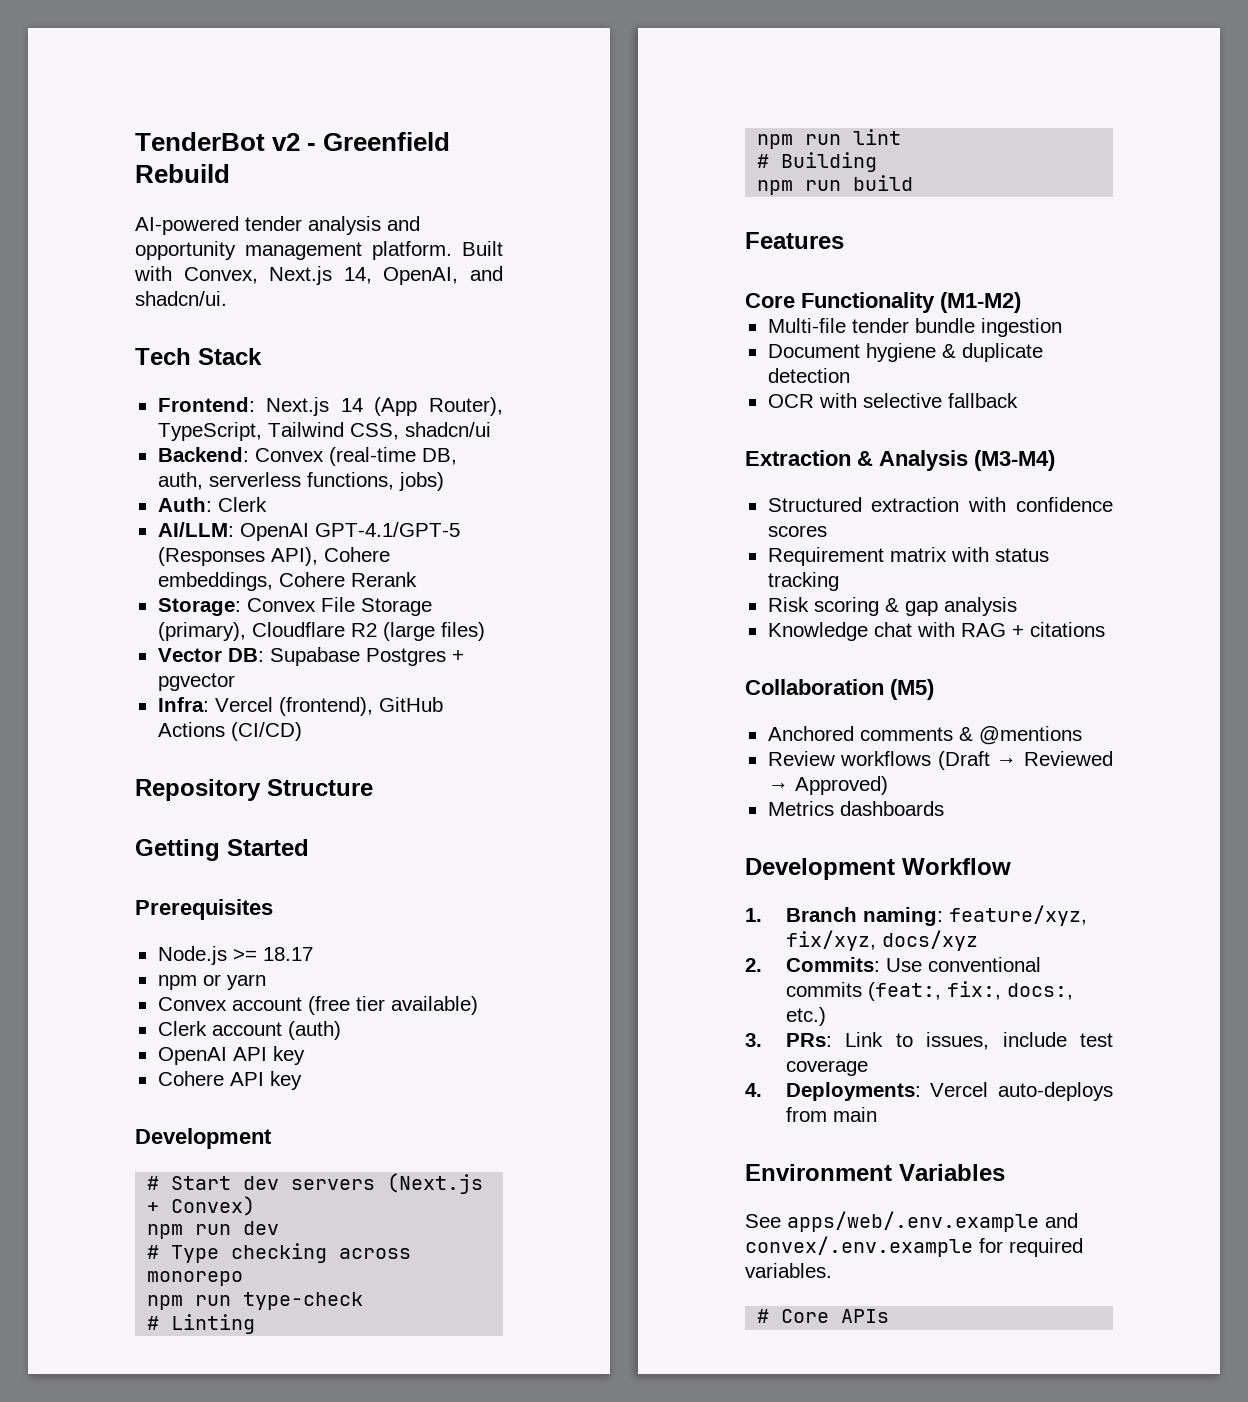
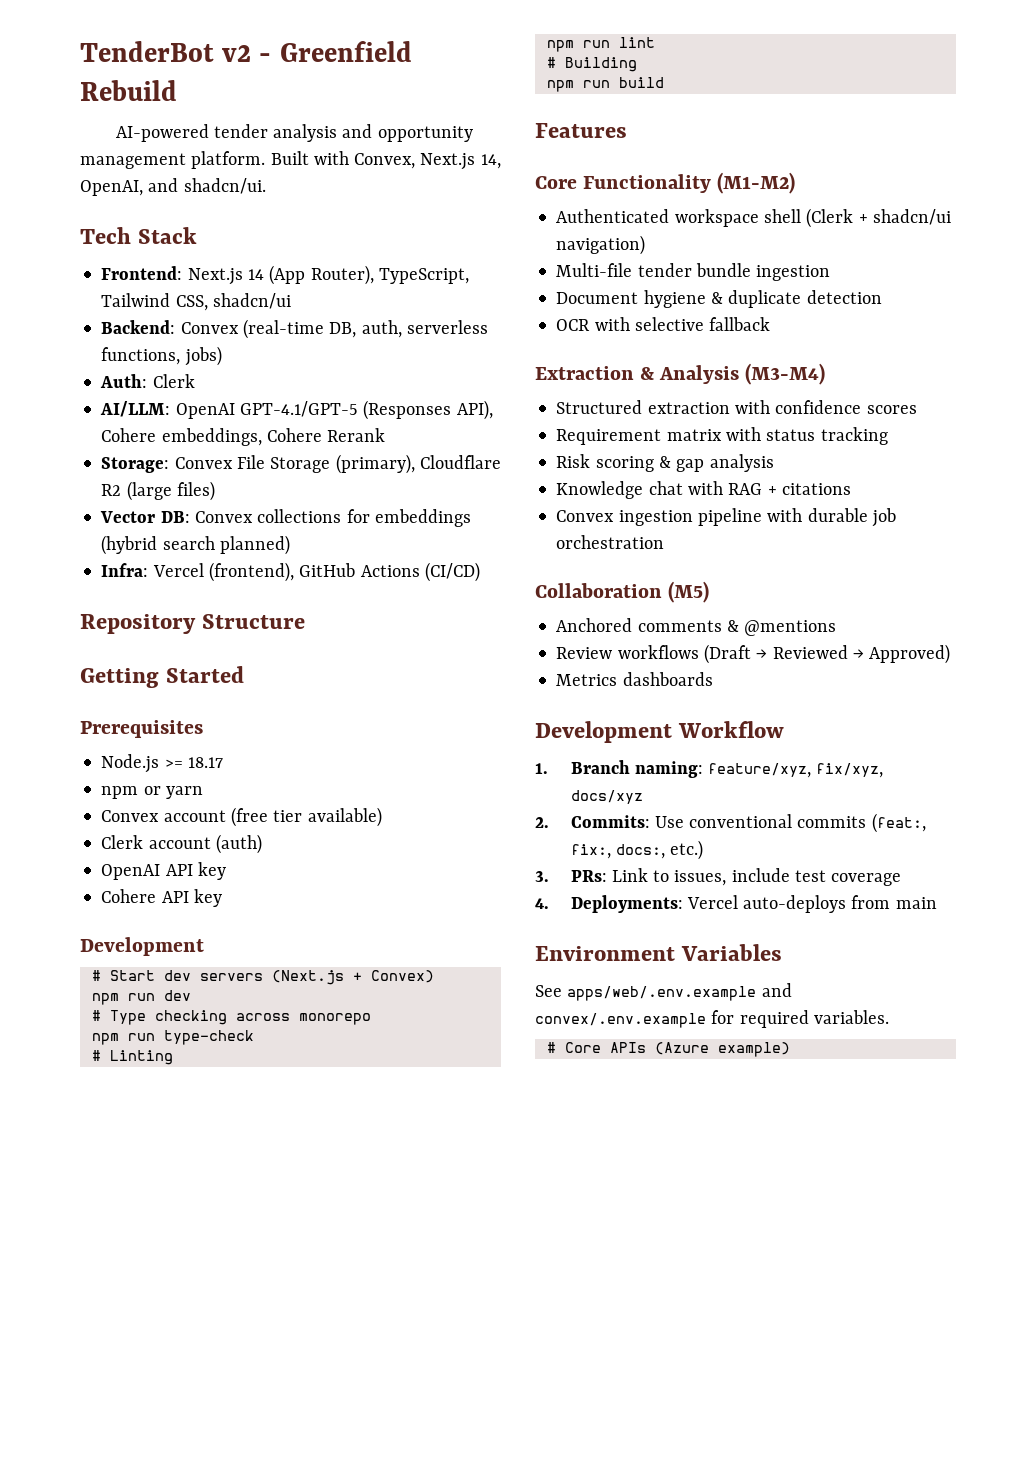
- Vector DB: Supabase Postgres + pgvector
+ Vector DB: Convex collections for embeddings (hybrid search planned)
+ Authenticated workspace shell (Clerk + shadcn/ui navigation)
+ Convex ingestion pipeline with durable job orchestration
- # Core APIs
+ # Core APIs (Azure example)

